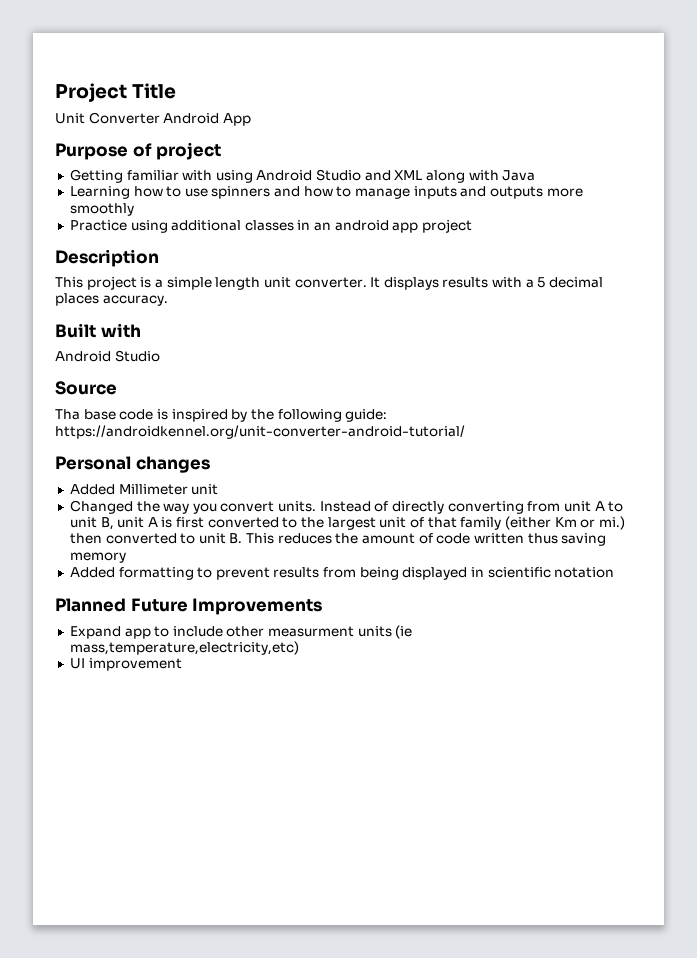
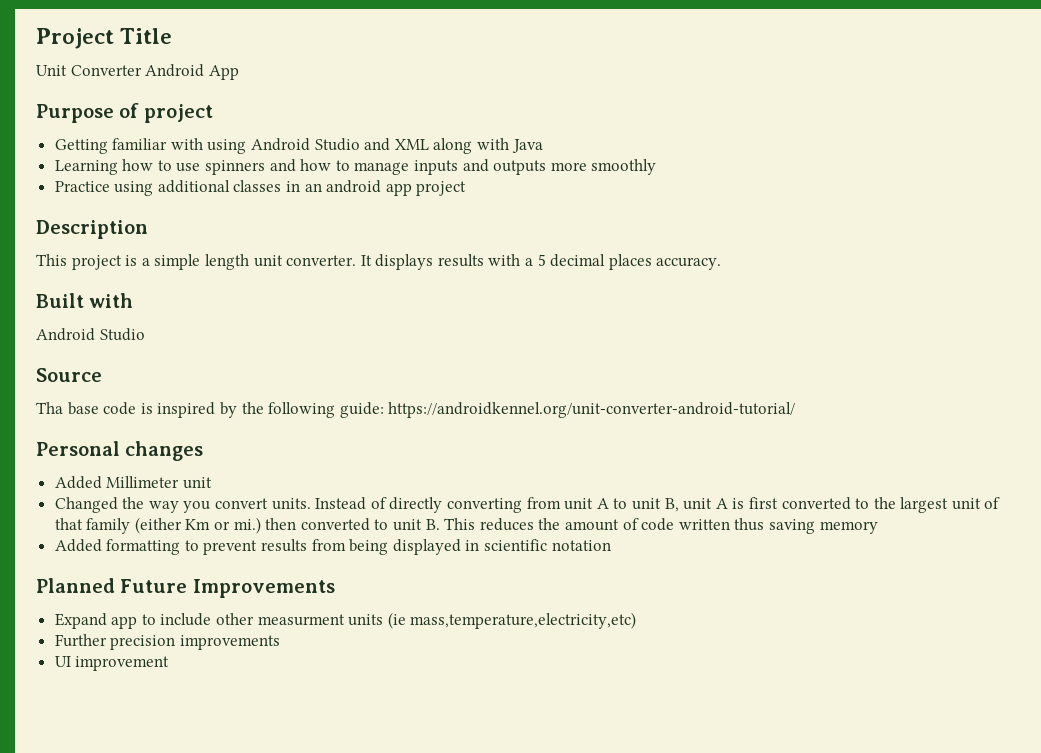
+ Further precision improvements

